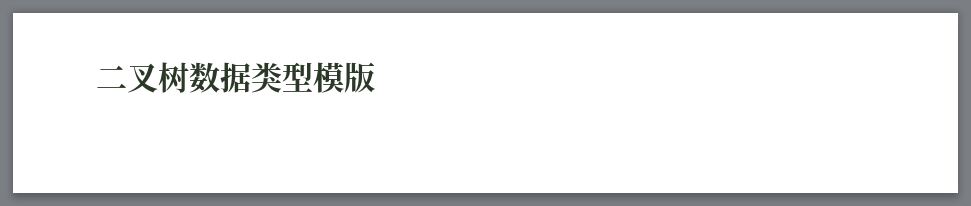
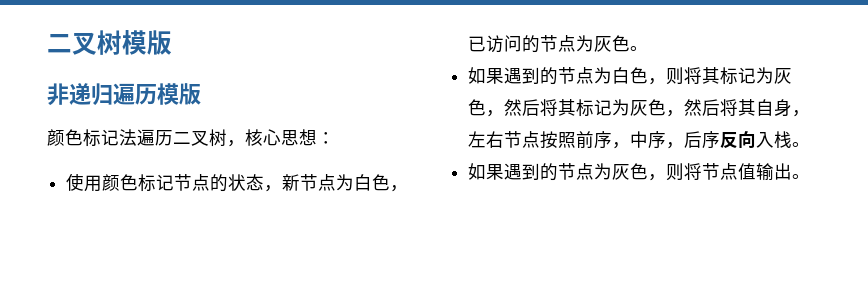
- 二叉树数据类型模版
+ 二叉树模版
+ 非递归遍历模版
+ 颜色标记法遍历二叉树，核心思想：
+ 使用颜色标记节点的状态，新节点为白色，已访问的节点为灰色。
+ 如果遇到的节点为白色，则将其标记为灰色，然后将其标记为灰色，然后将其自身，左右节点按照前序，中序，后序反向入栈。
+ 如果遇到的节点为灰色，则将节点值输出。

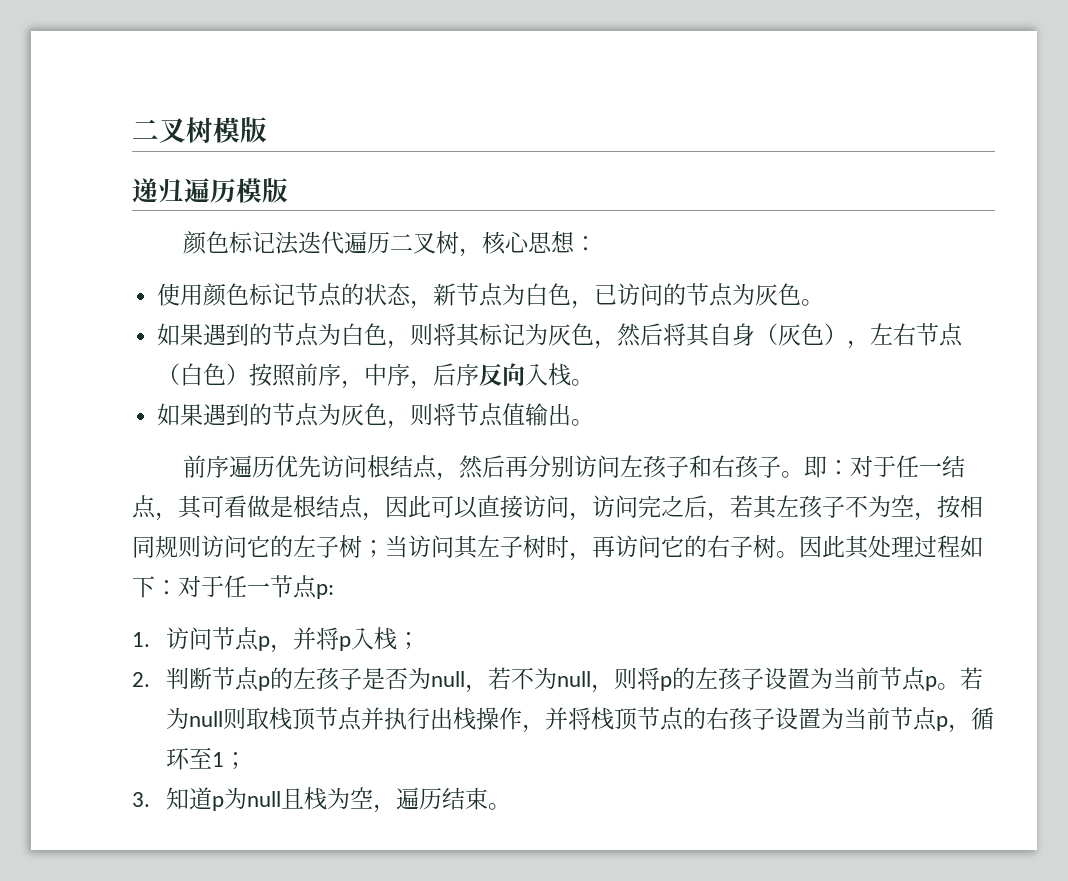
- 非递归遍历模版
+ 递归遍历模版
- 颜色标记法遍历二叉树，核心思想：
+ 颜色标记法迭代遍历二叉树，核心思想：
- 如果遇到的节点为白色，则将其标记为灰色，然后将其标记为灰色，然后将其自身，左右节点按照前序，中序，后序反向入栈。
+ 如果遇到的节点为白色，则将其标记为灰色，然后将其自身（灰色），左右节点（白色）按照前序，中序，后序反向入栈。
+ 前序遍历优先访问根结点，然后再分别访问左孩子和右孩子。即：对于任一结点，其可看做是根结点，因此可以直接访问，访问完之后，若其左孩子不为空，按相同规则访问它的左子树；当访问其左子树时，再访问它的右子树。因此其处理过程如下：对于任一节点p:
+ 1.访问节点p，并将p入栈；
+ 2.判断节点p的左孩子是否为null，若不为null，则将p的左孩子设置为当前节点p。若为null则取栈顶节点并执行出栈操作，并将栈顶节点的右孩子设置为当前节点p，循环至1；
+ 3.知道p为null且栈为空，遍历结束。

